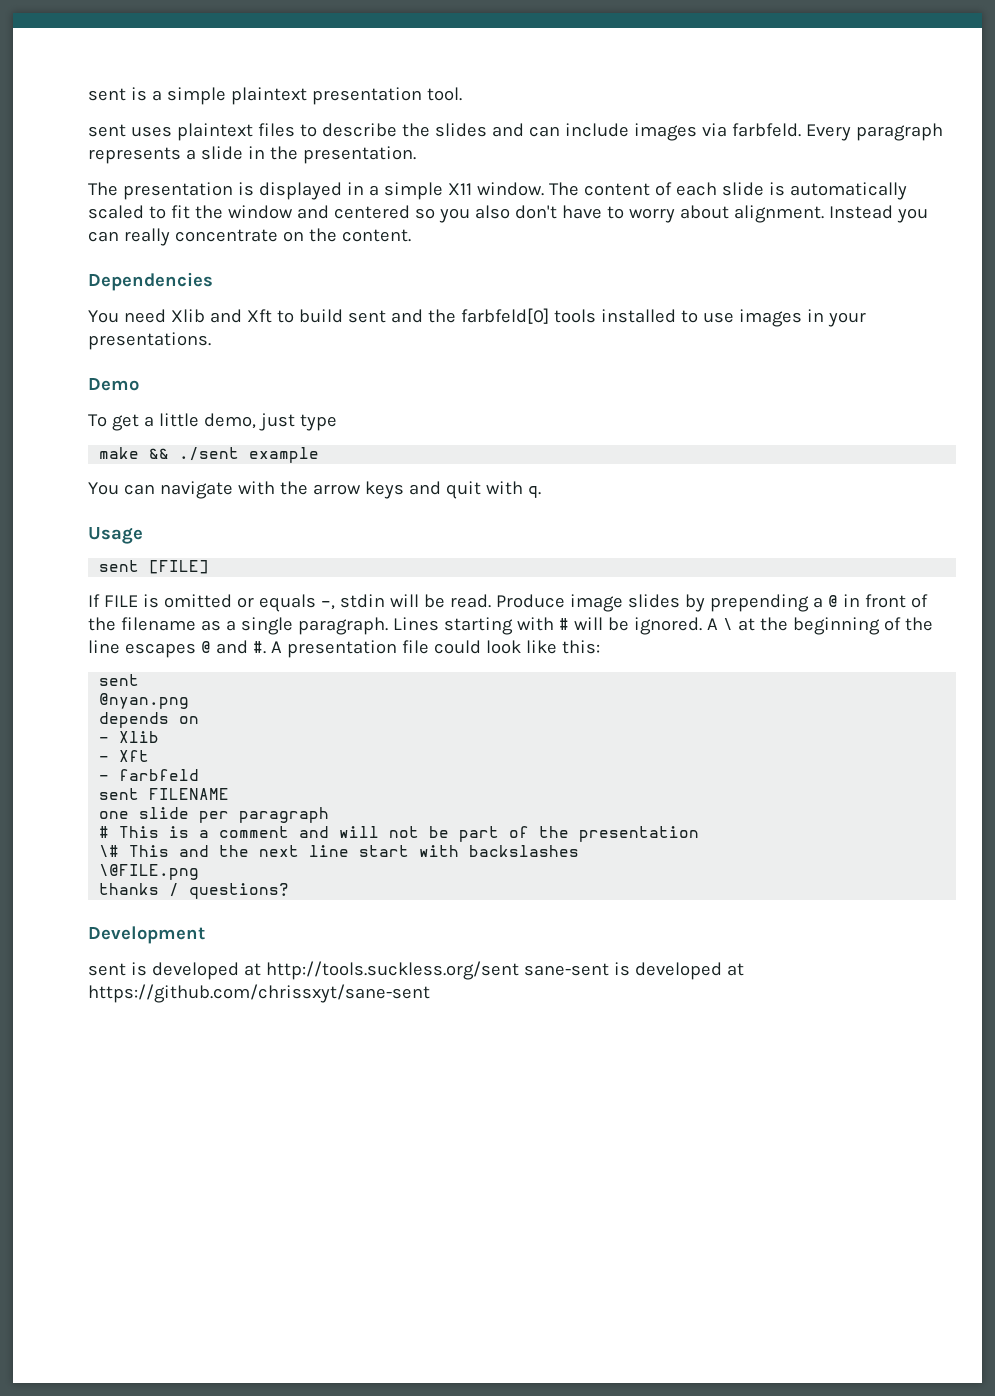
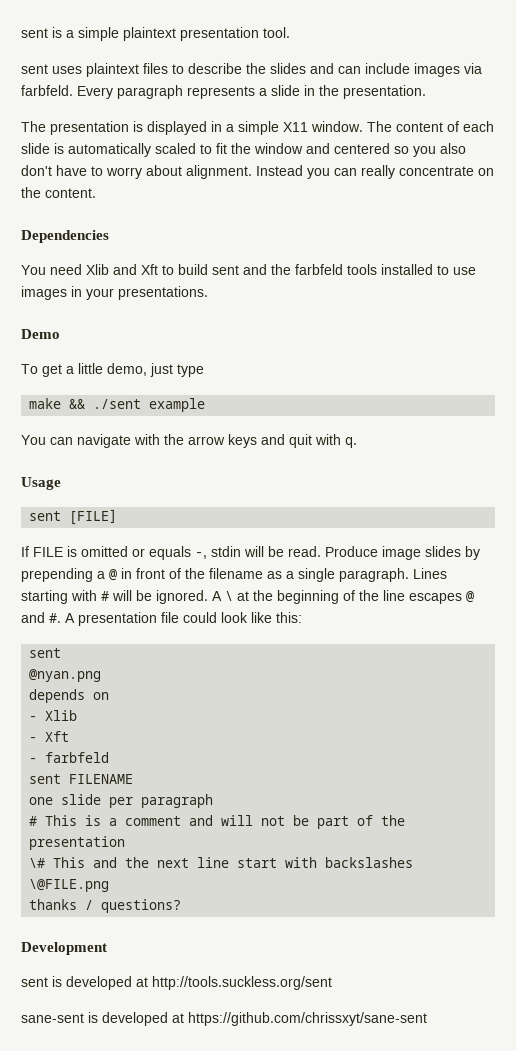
- You need Xlib and Xft to build sent and the farbfeld[0] tools installed to use images in your presentations.
+ You need Xlib and Xft to build sent and the farbfeld tools installed to use images in your presentations.
- sent is developed at http://tools.suckless.org/sent sane-sent is developed at https://github.com/chrissxyt/sane-sent
+ sent is developed at http://tools.suckless.org/sent
+ sane-sent is developed at https://github.com/chrissxyt/sane-sent

